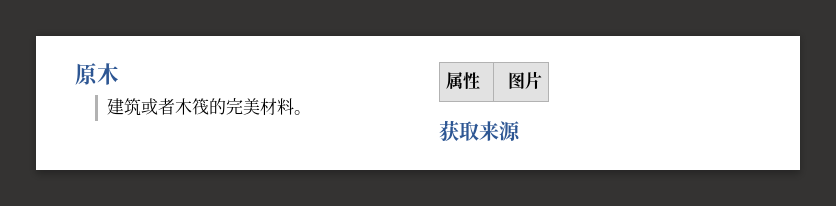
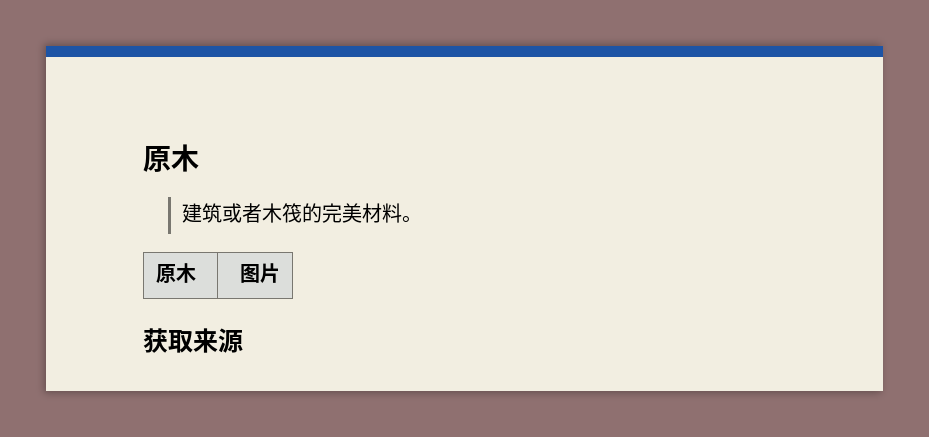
- 属性 | 图片
+ 原木 | 图片

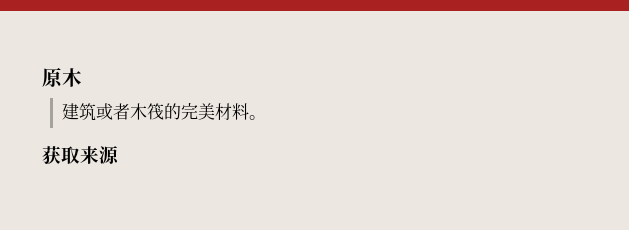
- 原木 | 图片

